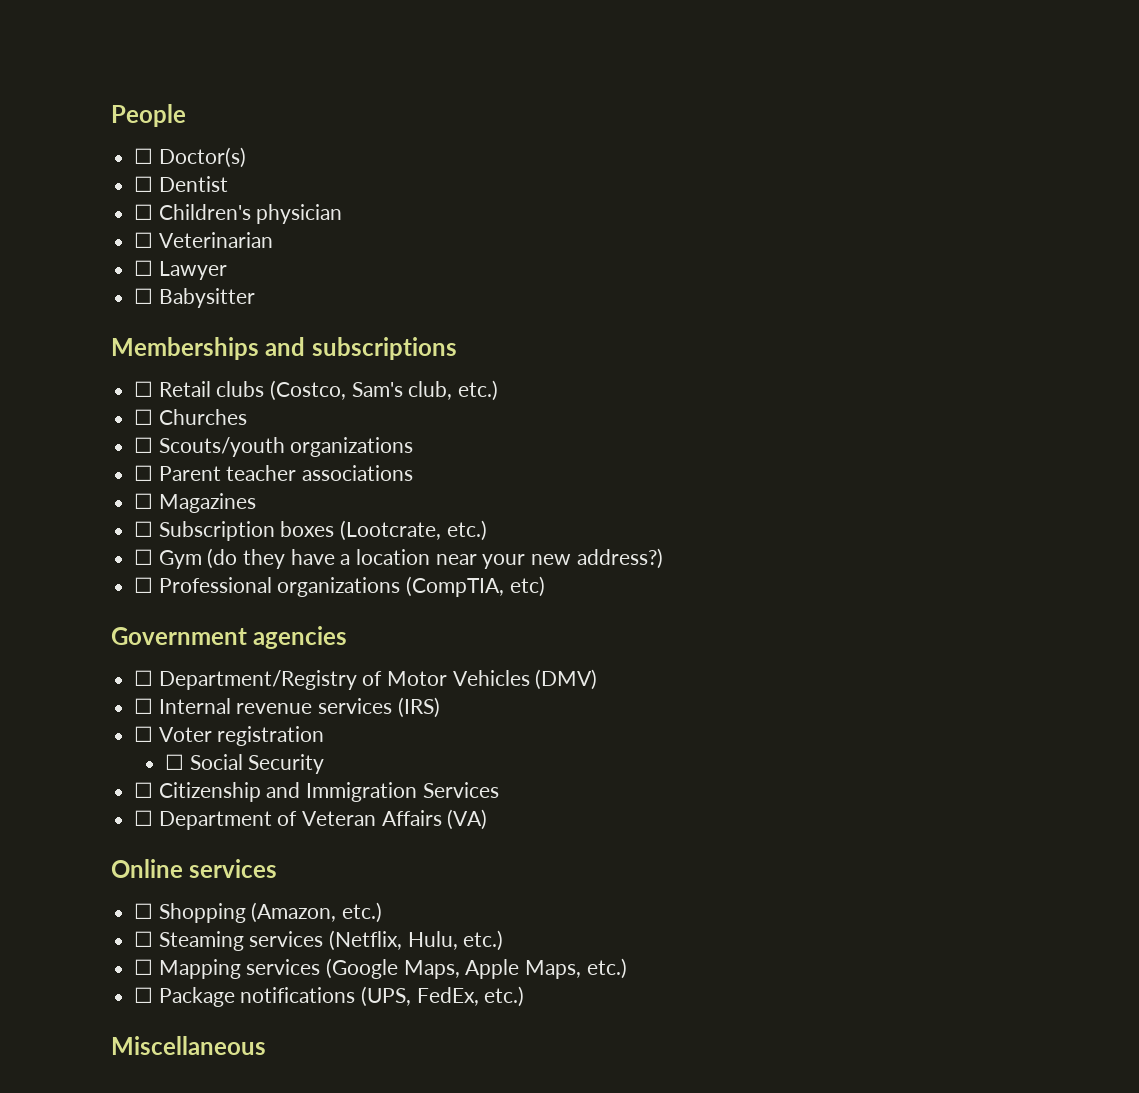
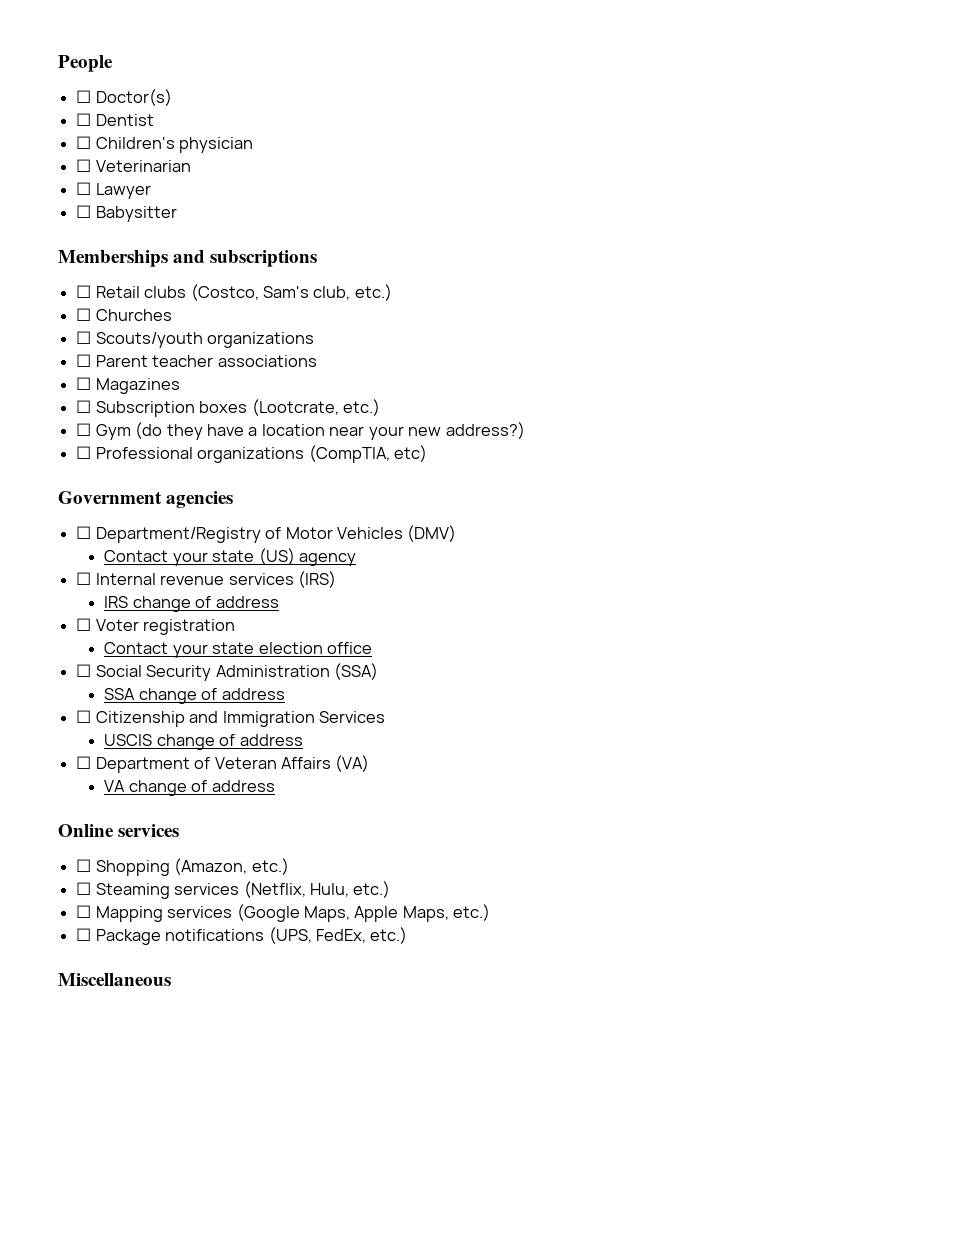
+ Contact your state (US) agency
+ IRS change of address
- ☐ Social Security
+ Contact your state election office
+ ☐ Social Security Administration (SSA)
+ SSA change of address
+ USCIS change of address
+ VA change of address

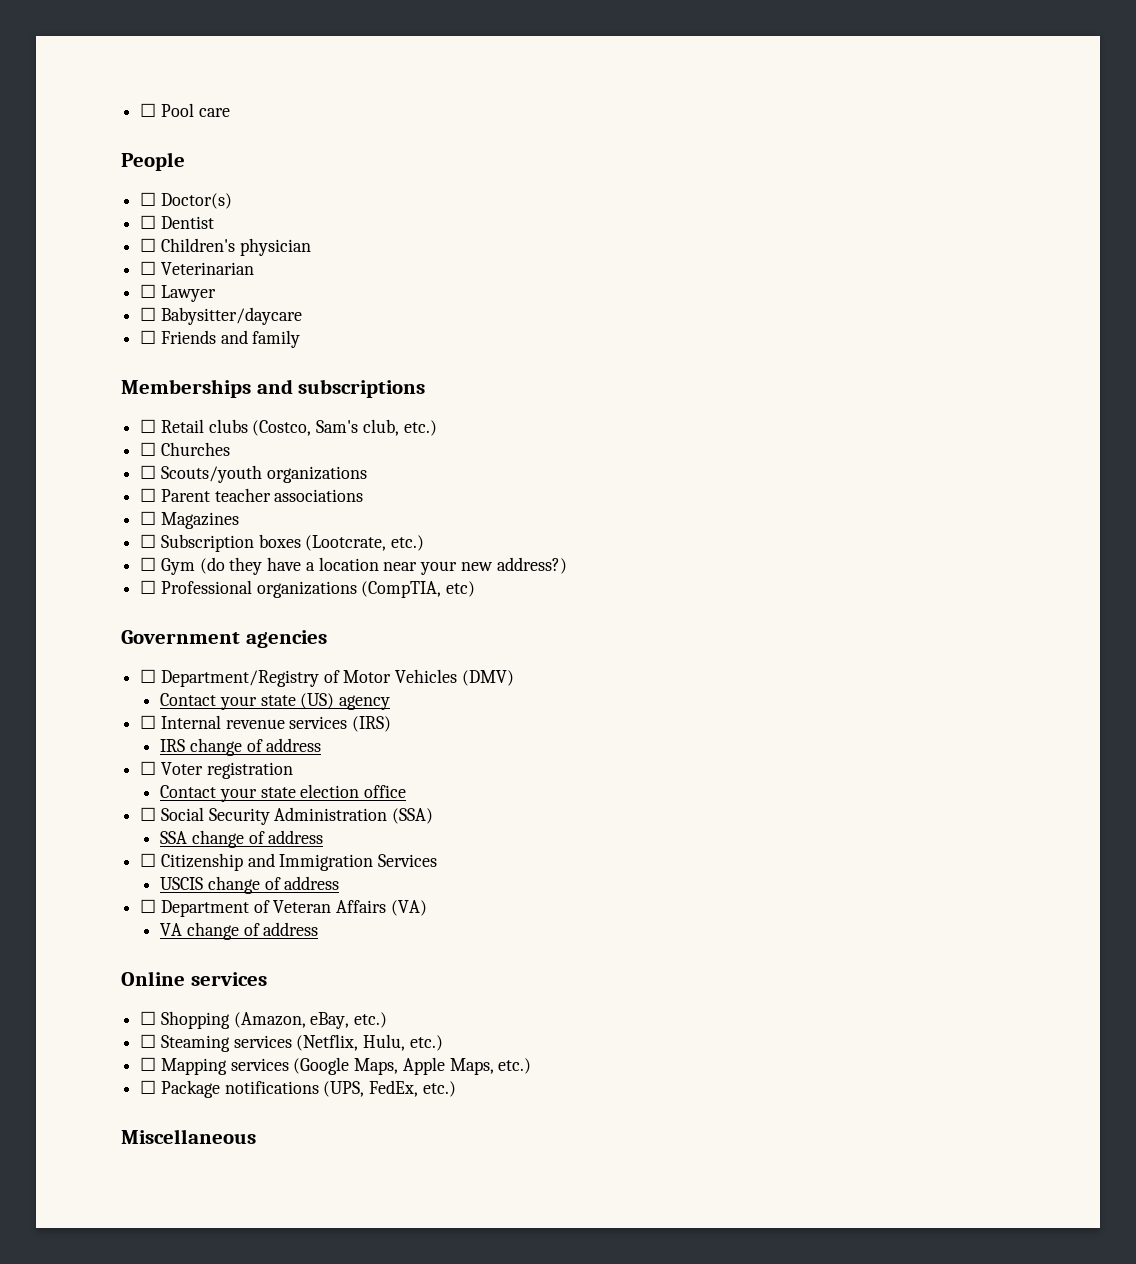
+ ☐ Pool care
- ☐ Babysitter
+ ☐ Babysitter/daycare
+ ☐ Friends and family
- ☐ Shopping (Amazon, etc.)
+ ☐ Shopping (Amazon, eBay, etc.)

